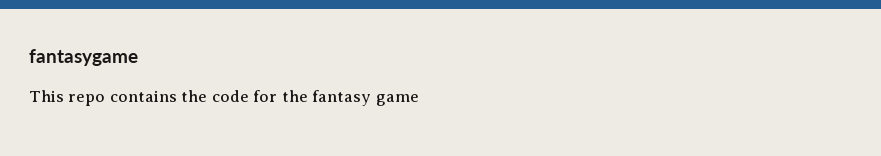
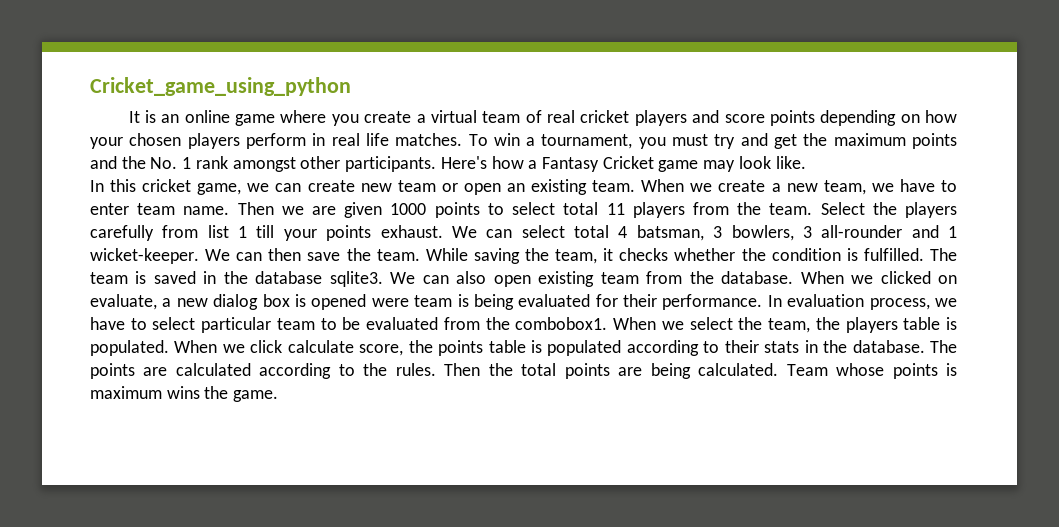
- fantasygame
- This repo contains the code for the fantasy game
+ Cricket_game_using_python
+ It is an online game where you create a virtual team of real cricket players and score points depending on how your chosen players perform in real life matches. To win a tournament, you must try and get the maximum points and the No. 1 rank amongst other participants. Here's how a Fantasy Cricket game may look like.
+ In this cricket game, we can create new team or open an existing team. When we create a new team, we have to enter team name. Then we are given 1000 points to select total 11 players from the team. Select the players carefully from list 1 till your points exhaust. We can select total 4 batsman, 3 bowlers, 3 all-rounder and 1 wicket-keeper. We can then save the team. While saving the team, it checks whether the condition is fulfilled. The team is saved in the database sqlite3. We can also open existing team from the database. When we clicked on evaluate, a new dialog box is opened were team is being evaluated for their performance. In evaluation process, we have to select particular team to be evaluated from the combobox1. When we select the team, the players table is populated. When we click calculate score, the points table is populated according to their stats in the database. The points are calculated according to the rules. Then the total points are being calculated. Team whose points is maximum wins the game.

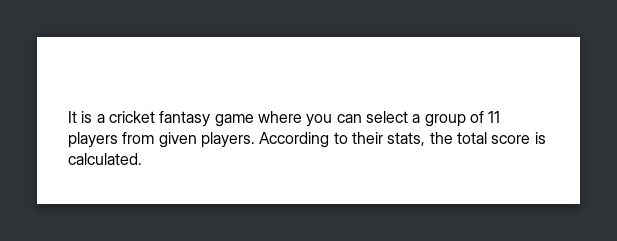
- Cricket_game_using_python
- It is an online game where you create a virtual team of real cricket players and score points depending on how your chosen players perform in real life matches. To win a tournament, you must try and get the maximum points and the No. 1 rank amongst other participants. Here's how a Fantasy Cricket game may look like.
- In this cricket game, we can create new team or open an existing team. When we create a new team, we have to enter team name. Then we are given 1000 points to select total 11 players from the team. Select the players carefully from list 1 till your points exhaust. We can select total 4 batsman, 3 bowlers, 3 all-rounder and 1 wicket-keeper. We can then save the team. While saving the team, it checks whether the condition is fulfilled. The team is saved in the database sqlite3. We can also open existing team from the database. When we clicked on evaluate, a new dialog box is opened were team is being evaluated for their performance. In evaluation process, we have to select particular team to be evaluated from the combobox1. When we select the team, the players table is populated. When we click calculate score, the points table is populated according to their stats in the database. The points are calculated according to the rules. Then the total points are being calculated. Team whose points is maximum wins the game.
+ It is a cricket fantasy game where you can select a group of 11 players from given players. According to their stats, the total score is calculated.

